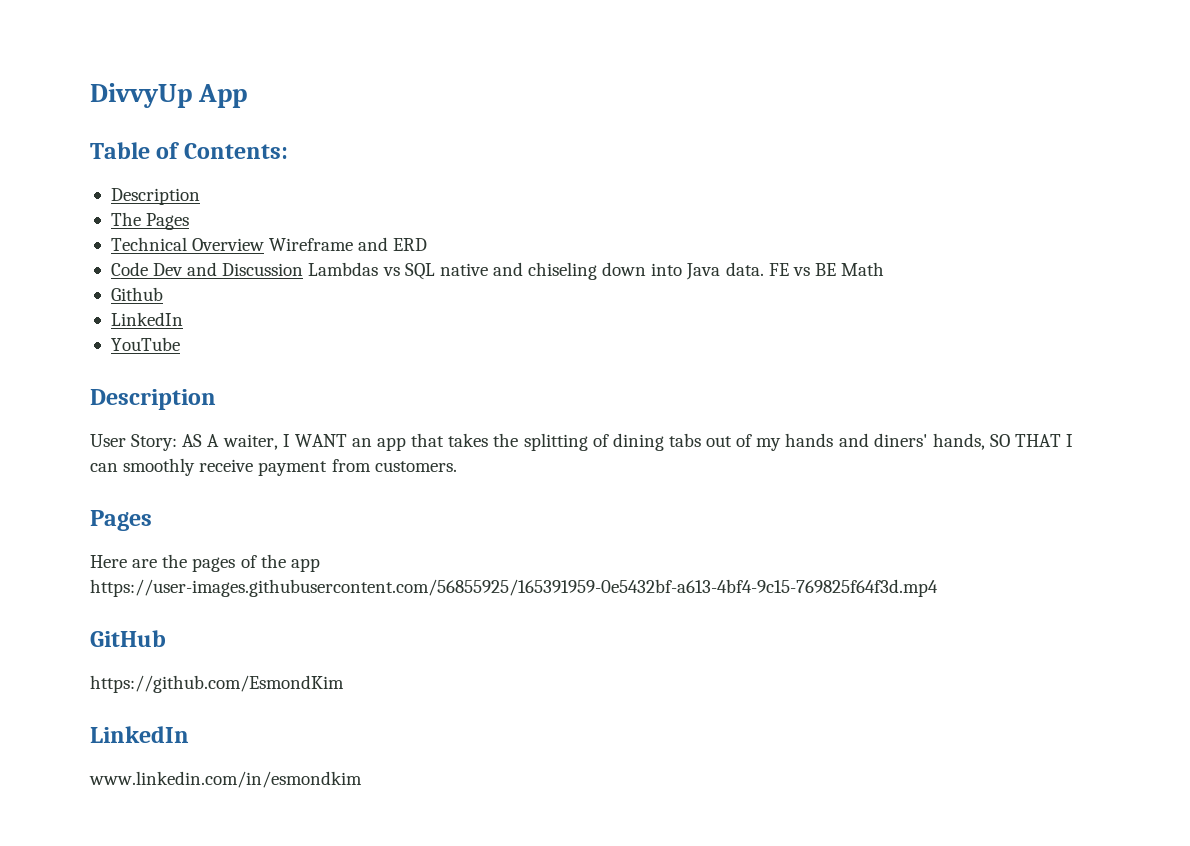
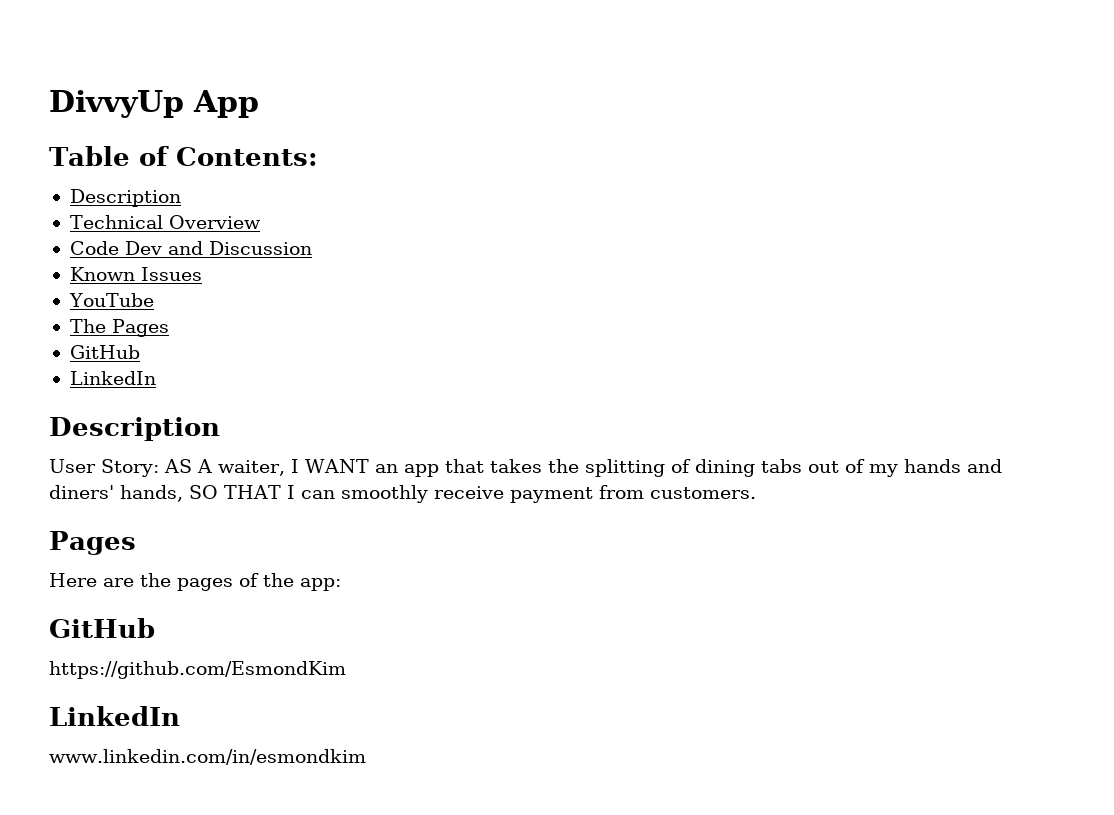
- The Pages
- Technical Overview Wireframe and ERD
+ Technical Overview
- Code Dev and Discussion Lambdas vs SQL native and chiseling down into Java data. FE vs BE Math
- Github
+ Code Dev and Discussion
+ Known Issues
+ YouTube
+ The Pages
+ GitHub
  LinkedIn
- YouTube
- Here are the pages of the app https://user-images.githubusercontent.com/56855925/165391959-0e5432bf-a613-4bf4-9c15-769825f64f3d.mp4
+ Here are the pages of the app:

